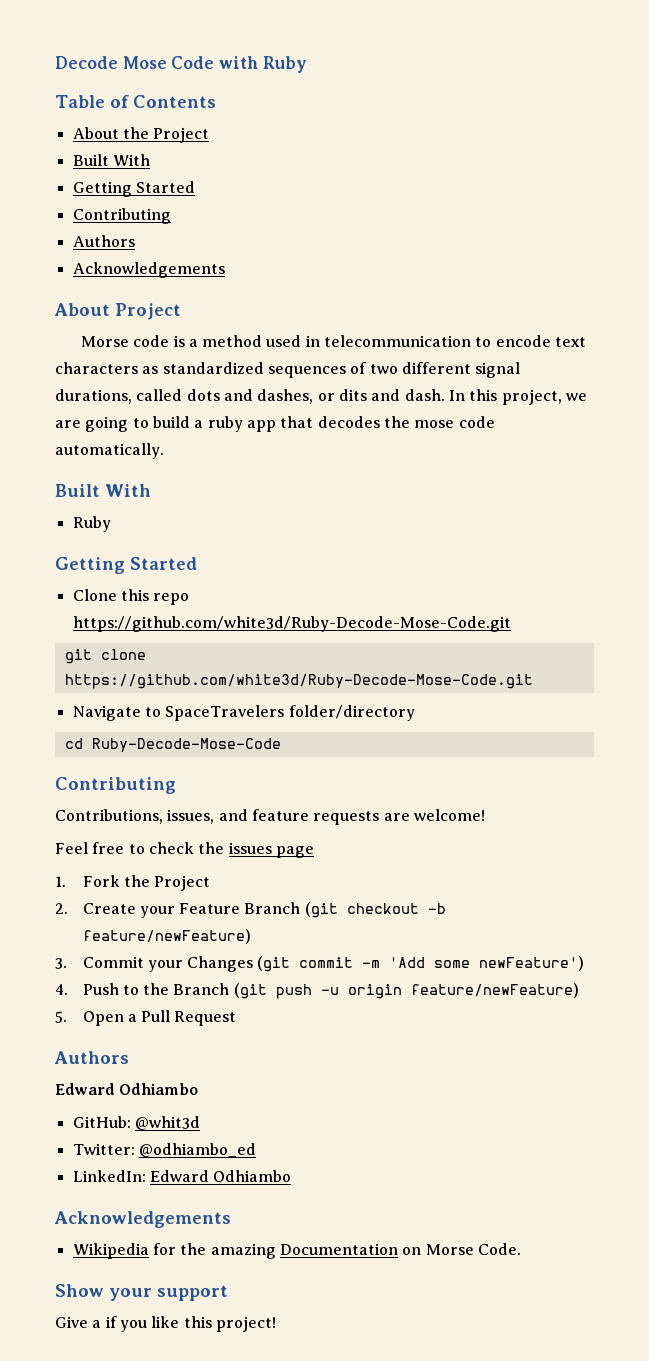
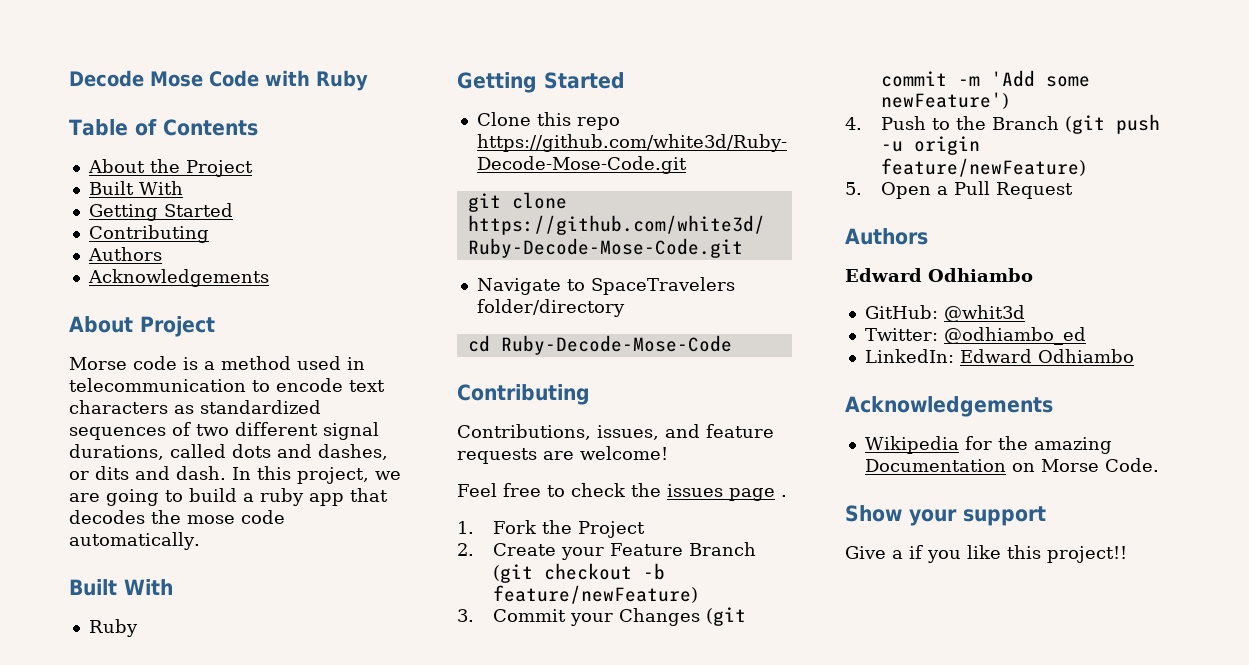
- Feel free to check the issues page
+ Feel free to check the issues page .
- Give a if you like this project!
+ Give a if you like this project!!

